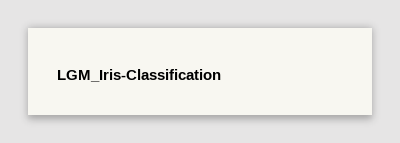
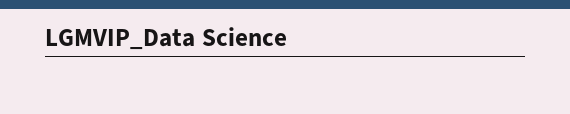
- LGM_Iris-Classification
+ LGMVIP_Data Science

